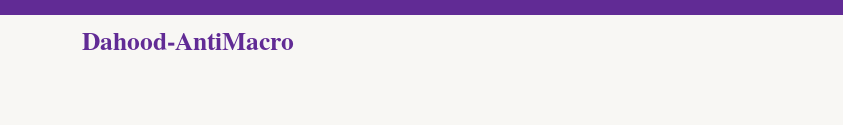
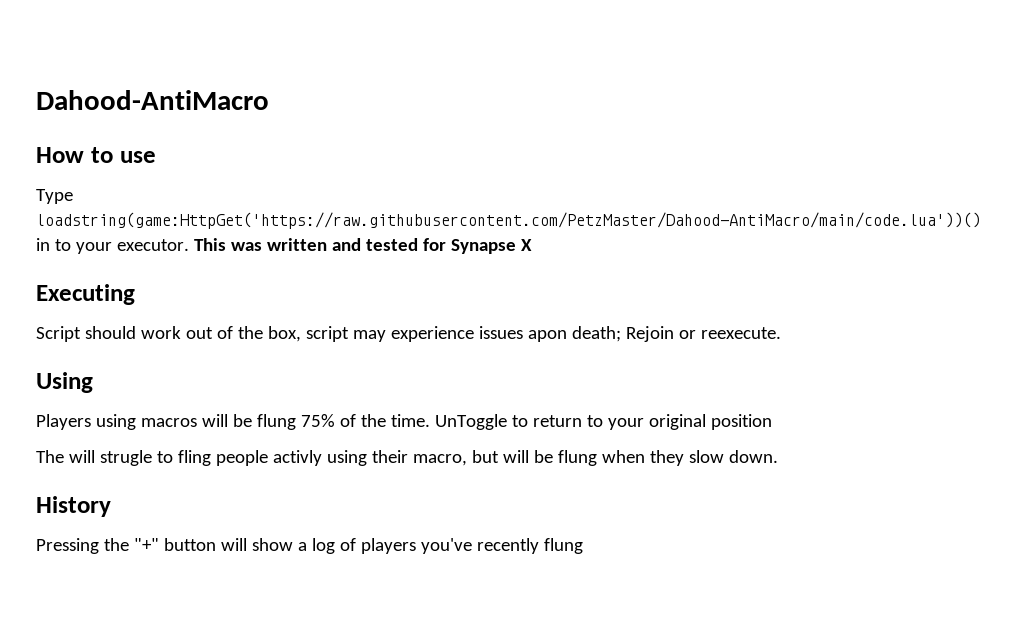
+ How to use
+ Type loadstring(game:HttpGet('https://raw.githubusercontent.com/PetzMaster/Dahood-AntiMacro/main/code.lua'))() in to your executor. This was written and tested for Synapse X
+ Executing
+ Script should work out of the box, script may experience issues apon death; Rejoin or reexecute.
+ Using
+ Players using macros will be flung 75% of the time. UnToggle to return to your original position
+ The will strugle to fling people activly using their macro, but will be flung when they slow down.
+ History
+ Pressing the "+" button will show a log of players you've recently flung

